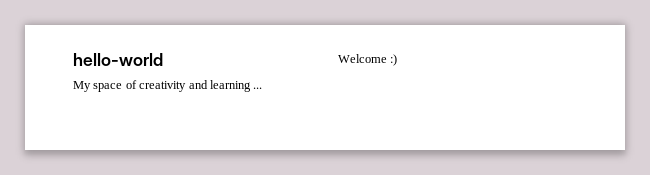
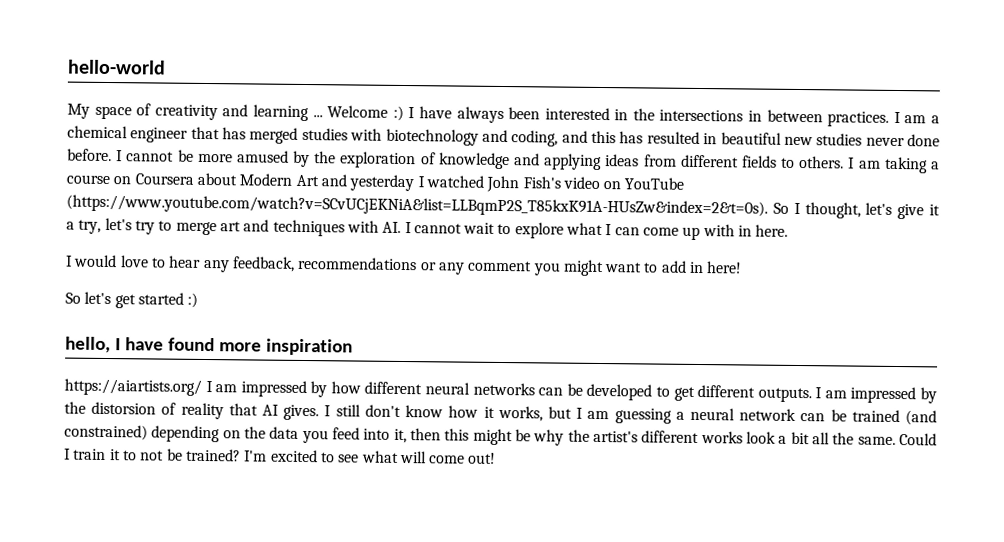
- Welcome :)
+ Welcome :) I have always been interested in the intersections in between practices. I am a chemical engineer that has merged studies with biotechnology and coding, and this has resulted in beautiful new studies never done before. I cannot be more amused by the exploration of knowledge and applying ideas from different fields to others. I am taking a course on Coursera about Modern Art and yesterday I watched John Fish's video on YouTube (https://www.youtube.com/watch?v=SCvUCjEKNiA&list=LLBqmP2S_T85kxK91A-HUsZw&index=2&t=0s). So I thought, let's give it a try, let's try to merge art and techniques with AI. I cannot wait to explore what I can come up with in here.
+ I would love to hear any feedback, recommendations or any comment you might want to add in here!
+ So let's get started :)
+ hello, I have found more inspiration
+ https://aiartists.org/ I am impressed by how different neural networks can be developed to get different outputs. I am impressed by the distorsion of reality that AI gives. I still don't know how it works, but I am guessing a neural network can be trained (and constrained) depending on the data you feed into it, then this might be why the artist's different works look a bit all the same. Could I train it to not be trained? I'm excited to see what will come out!

